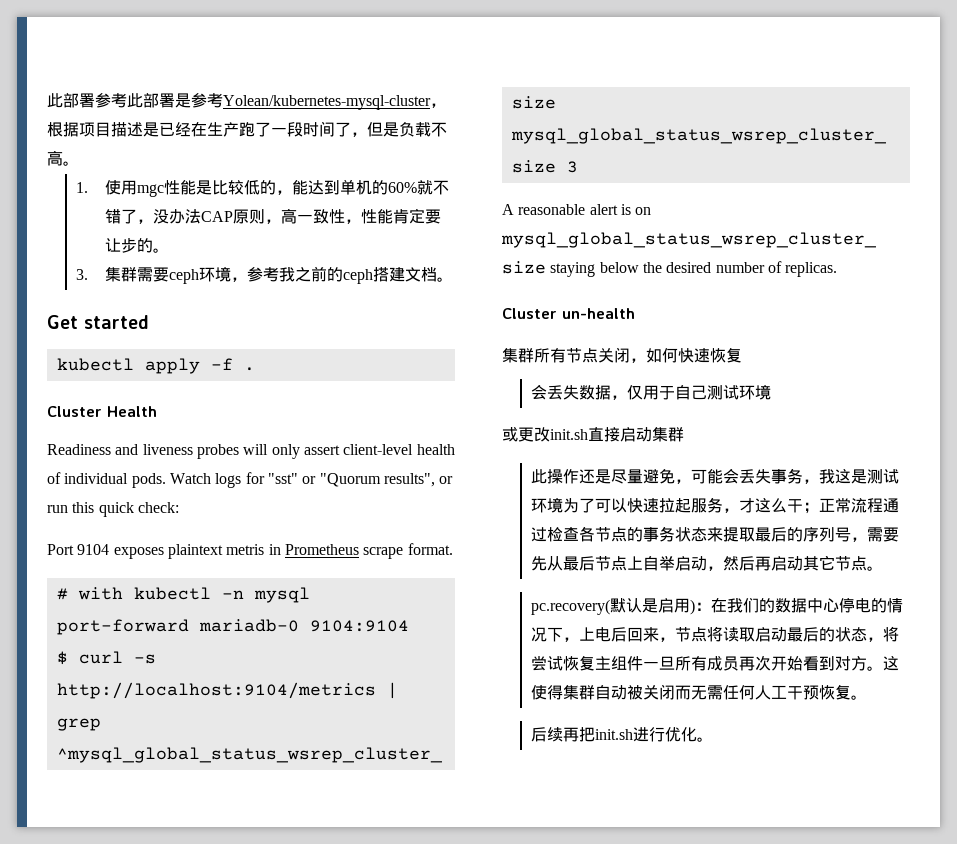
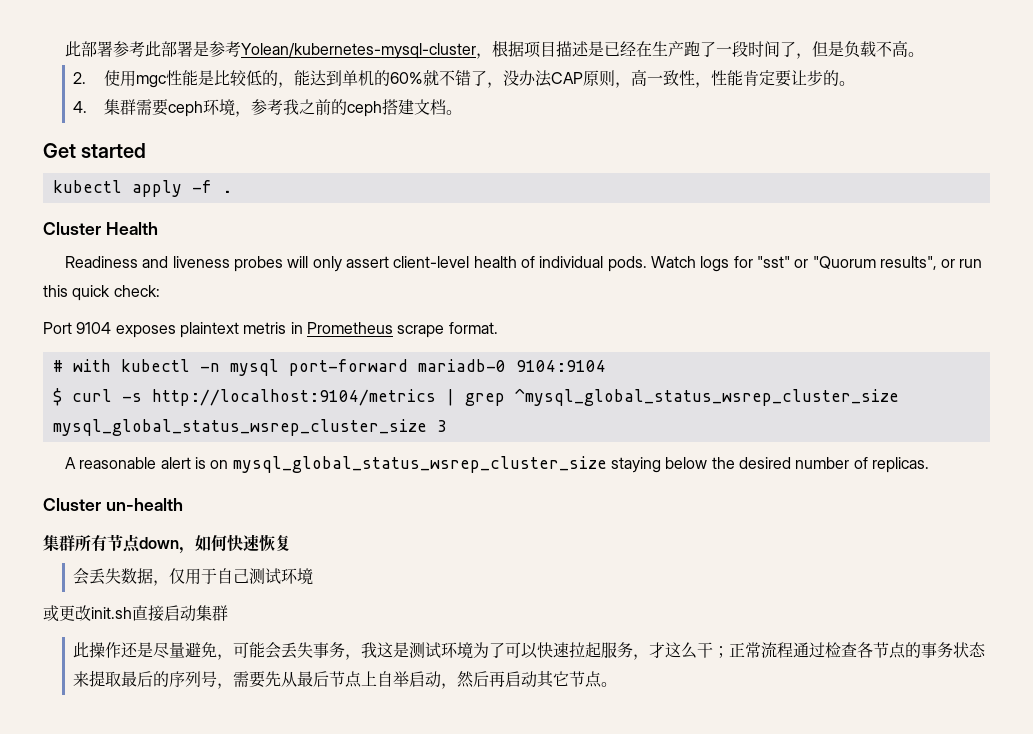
- 1.使用mgc性能是比较低的，能达到单机的60%就不错了，没办法CAP原则，高一致性，性能肯定要让步的。
+ 2.使用mgc性能是比较低的，能达到单机的60%就不错了，没办法CAP原则，高一致性，性能肯定要让步的。
- 3.集群需要ceph环境，参考我之前的ceph搭建文档。
+ 4.集群需要ceph环境，参考我之前的ceph搭建文档。
- 集群所有节点关闭，如何快速恢复
+ 集群所有节点down，如何快速恢复
- pc.recovery(默认是启用)：在我们的数据中心停电的情况下，上电后回来，节点将读取启动最后的状态，将尝试恢复主组件一旦所有成员再次开始看到对方。这使得集群自动被关闭而无需任何人工干预恢复。
- 后续再把init.sh进行优化。

